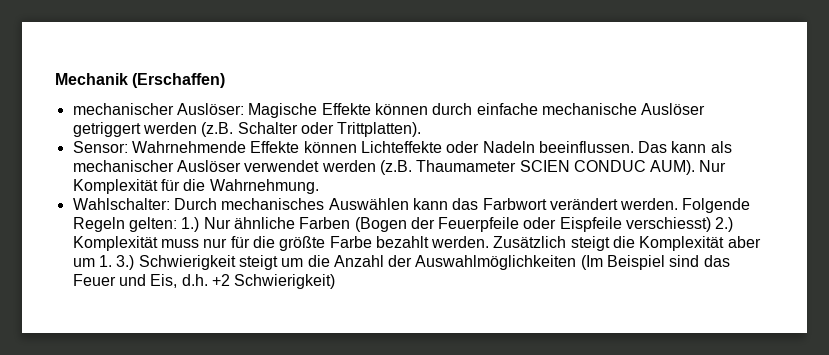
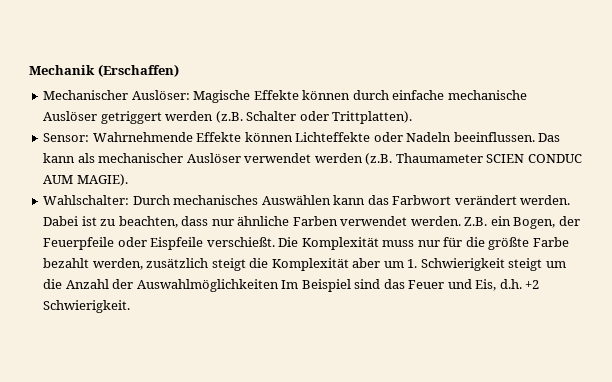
- mechanischer Auslöser: Magische Effekte können durch einfache mechanische Auslöser getriggert werden (z.B. Schalter oder Trittplatten).
+ Mechanischer Auslöser: Magische Effekte können durch einfache mechanische Auslöser getriggert werden (z.B. Schalter oder Trittplatten).
- Das kann als mechanischer Auslöser verwendet werden (z.B. Thaumameter SCIEN CONDUC AUM). Nur Komplexität für die Wahrnehmung.
+ Das kann als mechanischer Auslöser verwendet werden (z.B. Thaumameter SCIEN CONDUC AUM MAGIE).
- Folgende Regeln gelten: 1.) Nur ähnliche Farben (Bogen der Feuerpfeile oder Eispfeile verschiesst) 2.) Komplexität muss nur für die größte Farbe bezahlt werden. Zusätzlich steigt die Komplexität aber um 1. 3.) Schwierigkeit steigt um die Anzahl der Auswahlmöglichkeiten (Im Beispiel sind das Feuer und Eis, d.h. +2 Schwierigkeit)
+ Dabei ist zu beachten, dass nur ähnliche Farben verwendet werden. Z.B. ein Bogen, der Feuerpfeile oder Eispfeile verschießt. Die Komplexität muss nur für die größte Farbe bezahlt werden, zusätzlich steigt die Komplexität aber um 1. Schwierigkeit steigt um die Anzahl der Auswahlmöglichkeiten Im Beispiel sind das Feuer und Eis, d.h. +2 Schwierigkeit.

